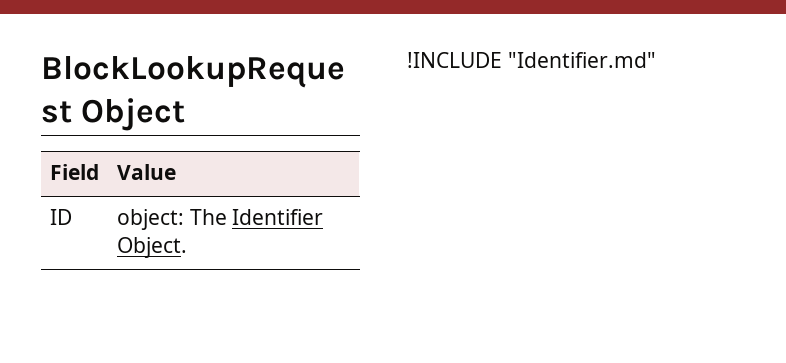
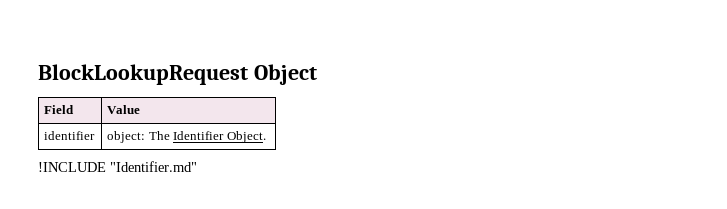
- ID | object: The Identifier Object.
+ identifier | object: The Identifier Object.

